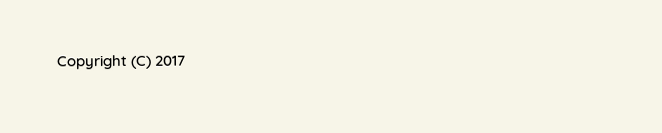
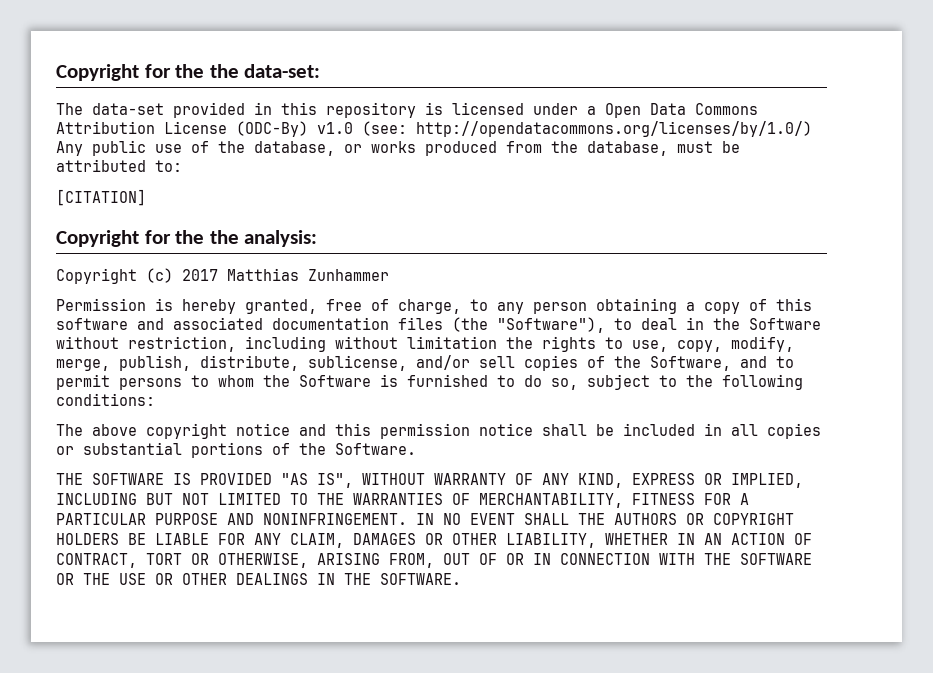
- Copyright (C) 2017
+ Copyright for the the data-set:
+ The data-set provided in this repository is licensed under a Open Data Commons Attribution License (ODC-By) v1.0 (see: http://opendatacommons.org/licenses/by/1.0/) Any public use of the database, or works produced from the database, must be attributed to:
+ [CITATION]
+ Copyright for the the analysis:
+ Copyright (c) 2017 Matthias Zunhammer
+ Permission is hereby granted, free of charge, to any person obtaining a copy of this software and associated documentation files (the "Software"), to deal in the Software without restriction, including without limitation the rights to use, copy, modify, merge, publish, distribute, sublicense, and/or sell copies of the Software, and to permit persons to whom the Software is furnished to do so, subject to the following conditions:
+ The above copyright notice and this permission notice shall be included in all copies or substantial portions of the Software.
+ THE SOFTWARE IS PROVIDED "AS IS", WITHOUT WARRANTY OF ANY KIND, EXPRESS OR IMPLIED, INCLUDING BUT NOT LIMITED TO THE WARRANTIES OF MERCHANTABILITY, FITNESS FOR A PARTICULAR PURPOSE AND NONINFRINGEMENT. IN NO EVENT SHALL THE AUTHORS OR COPYRIGHT HOLDERS BE LIABLE FOR ANY CLAIM, DAMAGES OR OTHER LIABILITY, WHETHER IN AN ACTION OF CONTRACT, TORT OR OTHERWISE, ARISING FROM, OUT OF OR IN CONNECTION WITH THE SOFTWARE OR THE USE OR OTHER DEALINGS IN THE SOFTWARE.

